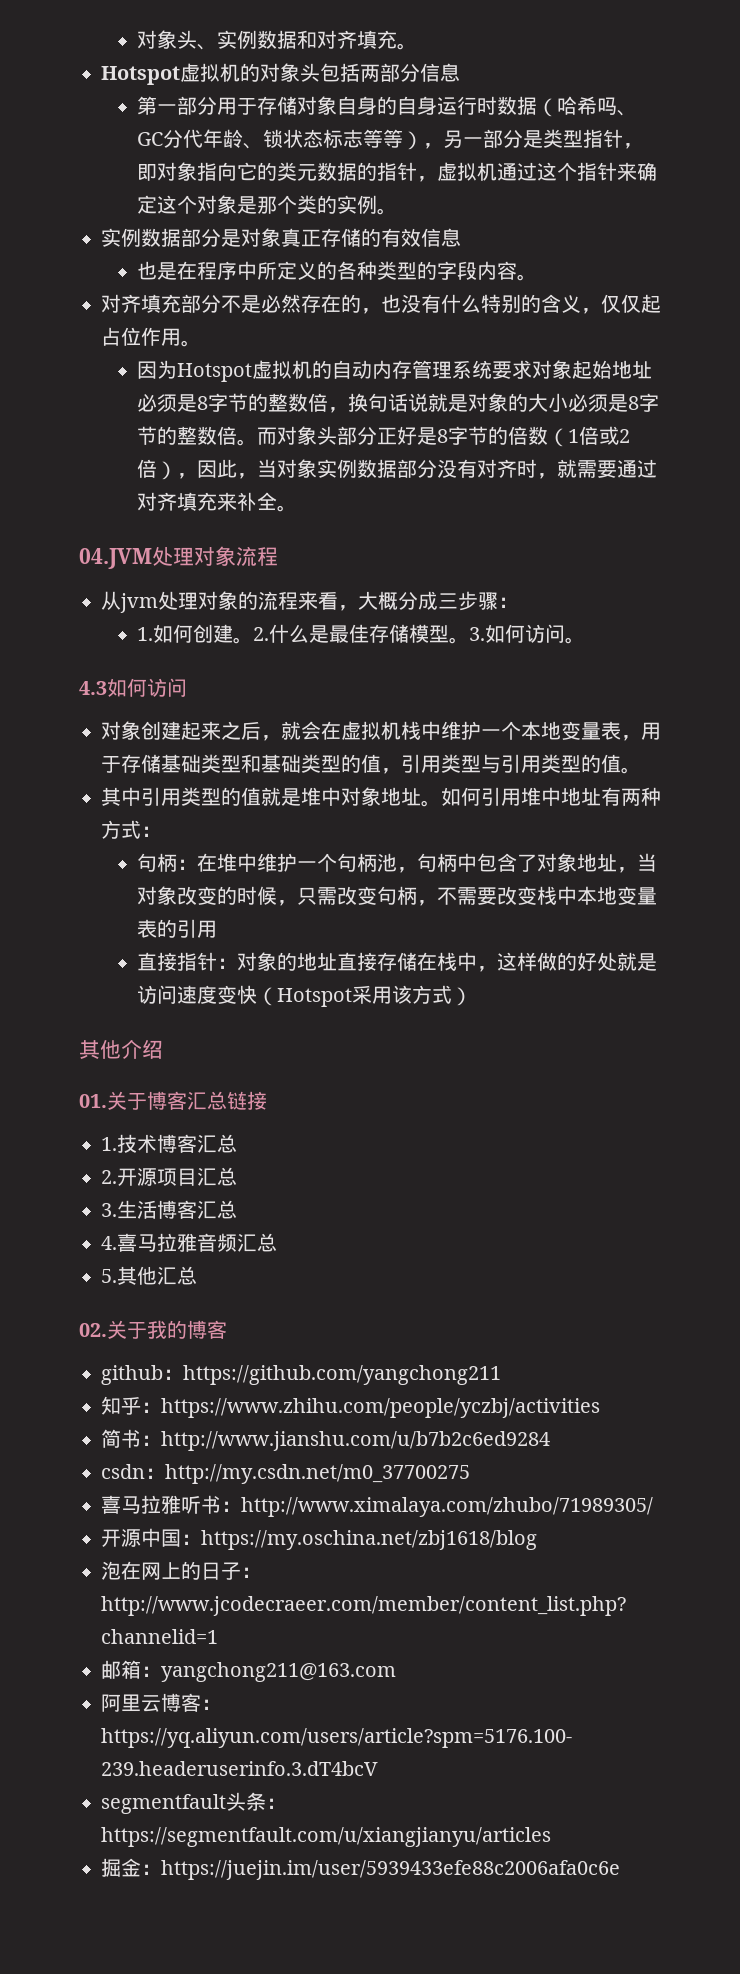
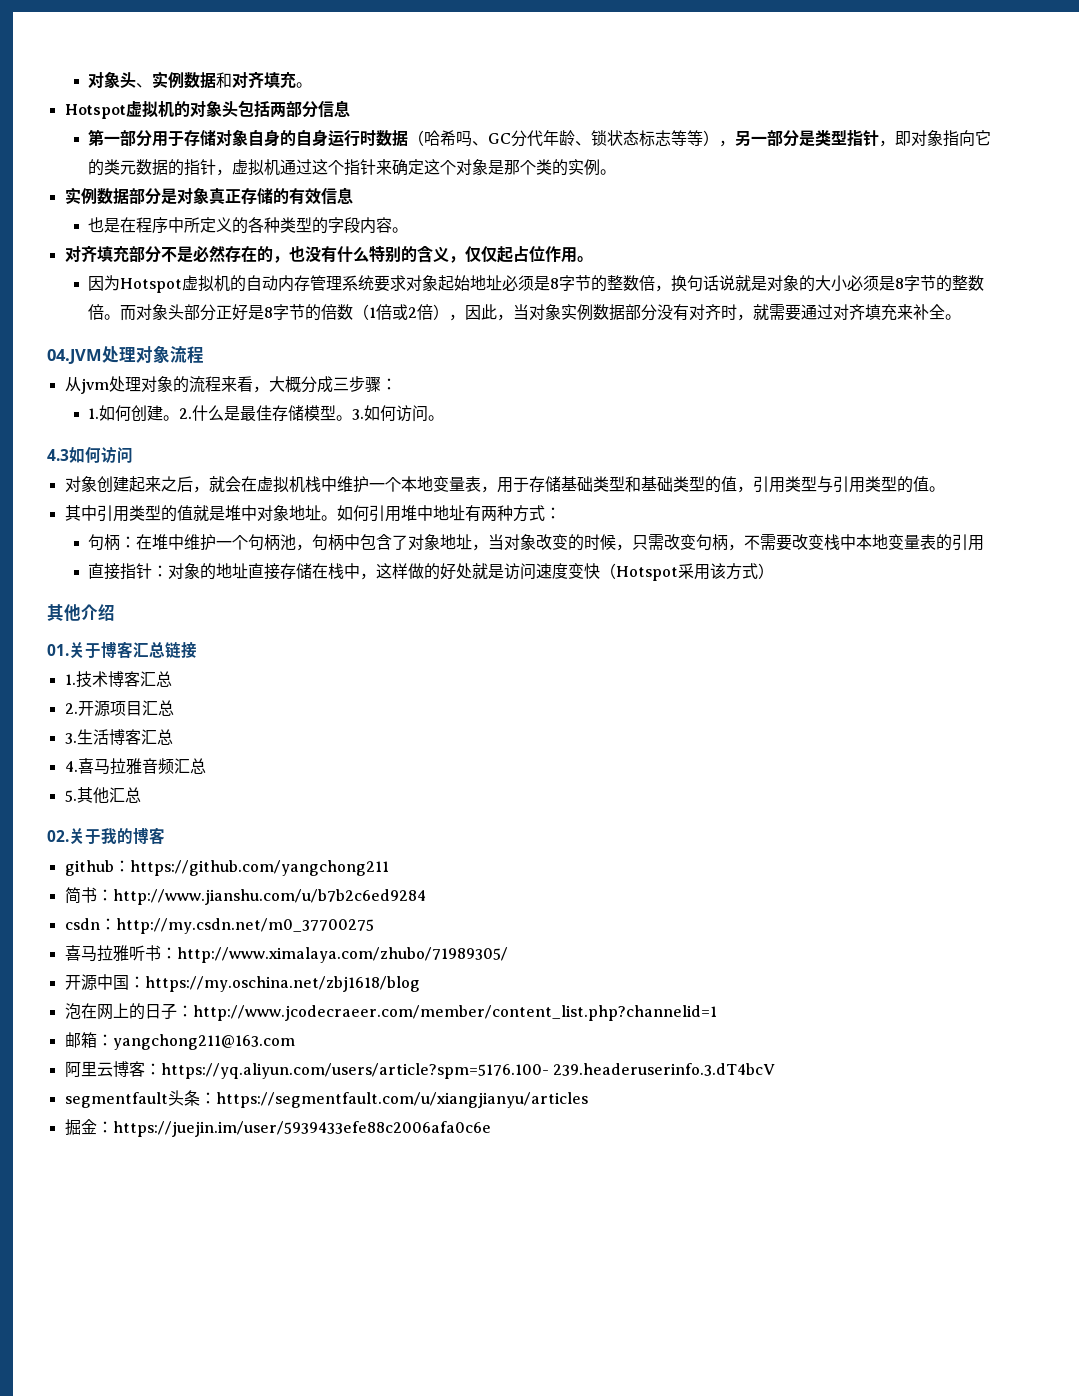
- 知乎：https://www.zhihu.com/people/yczbj/activities

